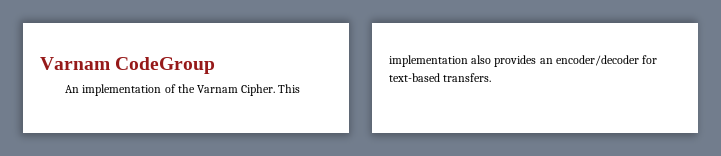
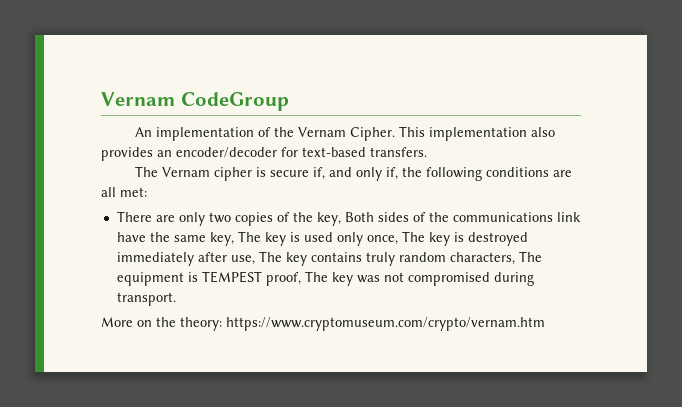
- Varnam CodeGroup
+ Vernam CodeGroup
- An implementation of the Varnam Cipher.
+ An implementation of the Vernam Cipher.
+ The Vernam cipher is secure if, and only if, the following conditions are all met:
+ There are only two copies of the key, Both sides of the communications link have the same key, The key is used only once, The key is destroyed immediately after use, The key contains truly random characters, The equipment is TEMPEST proof, The key was not compromised during transport.
+ More on the theory: https://www.cryptomuseum.com/crypto/vernam.htm

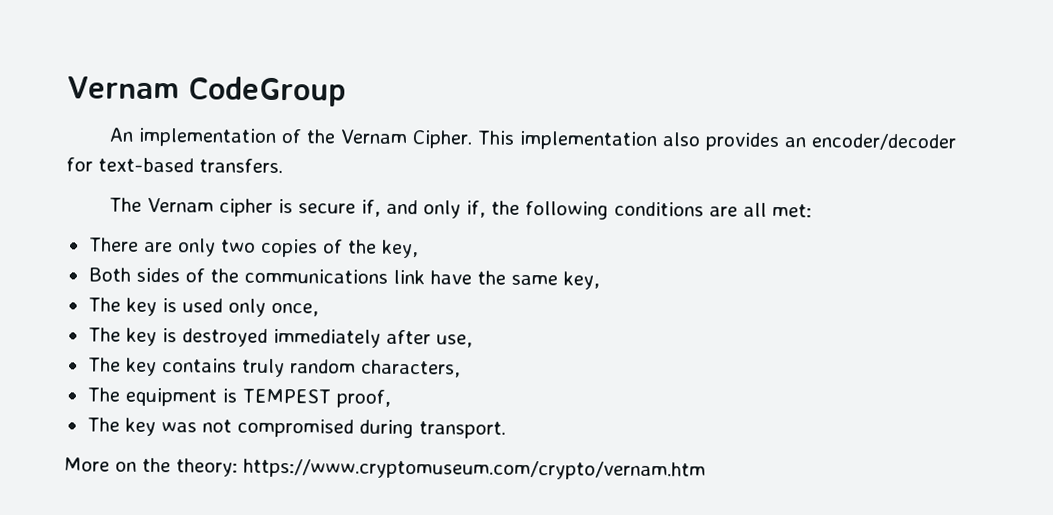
- There are only two copies of the key, Both sides of the communications link have the same key, The key is used only once, The key is destroyed immediately after use, The key contains truly random characters, The equipment is TEMPEST proof, The key was not compromised during transport.
+ There are only two copies of the key,
+ Both sides of the communications link have the same key,
+ The key is used only once,
+ The key is destroyed immediately after use,
+ The key contains truly random characters,
+ The equipment is TEMPEST proof,
+ The key was not compromised during transport.

